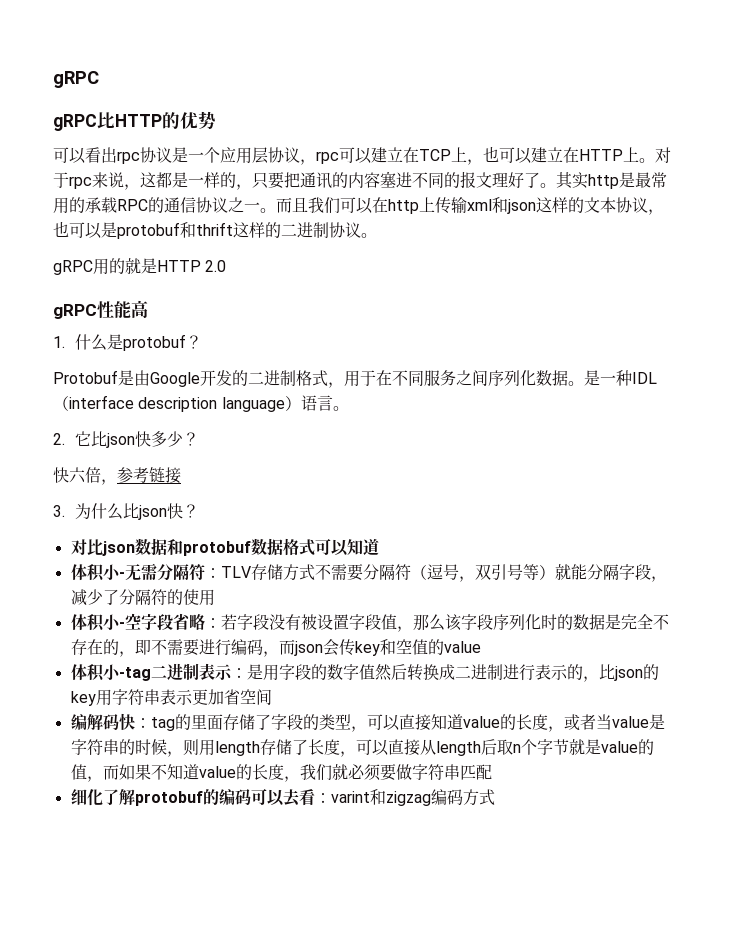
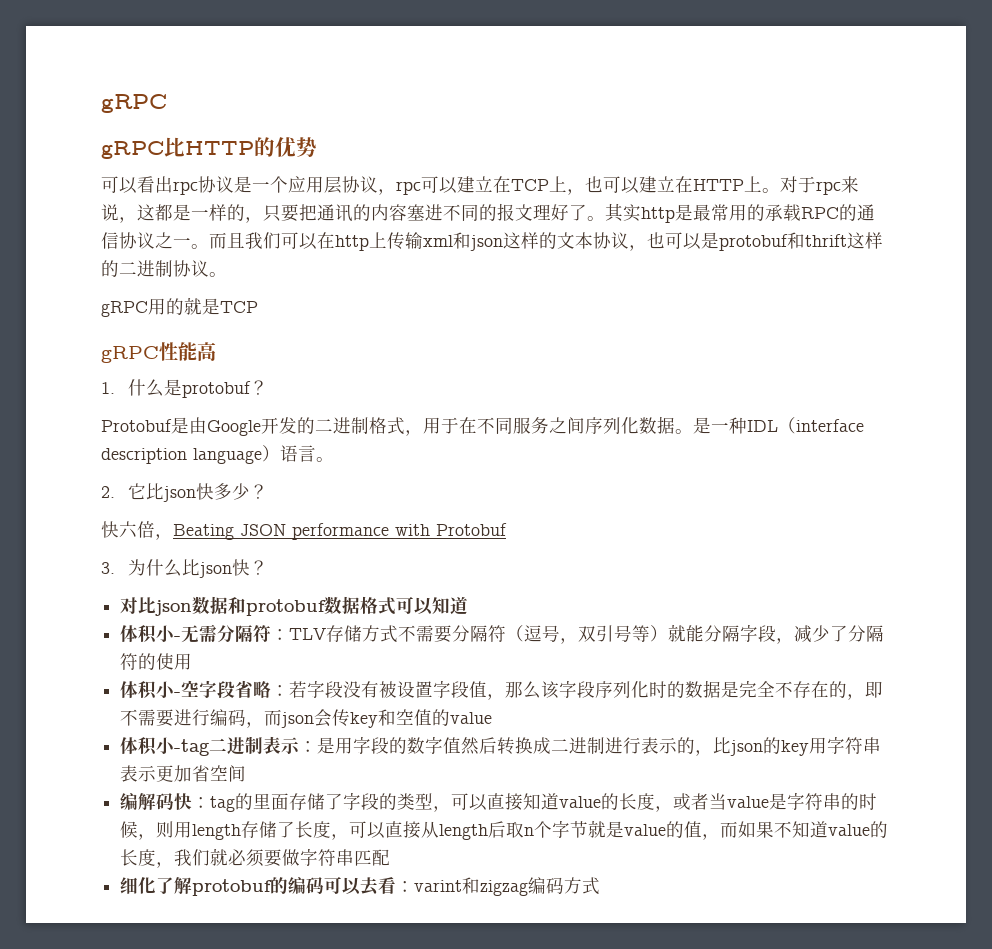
- gRPC用的就是HTTP 2.0
+ gRPC用的就是TCP
- 快六倍，参考链接
+ 快六倍，Beating JSON performance with Protobuf

